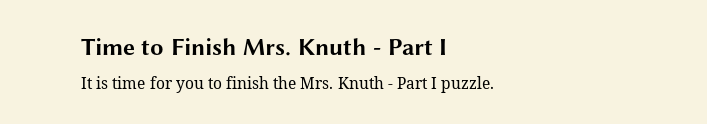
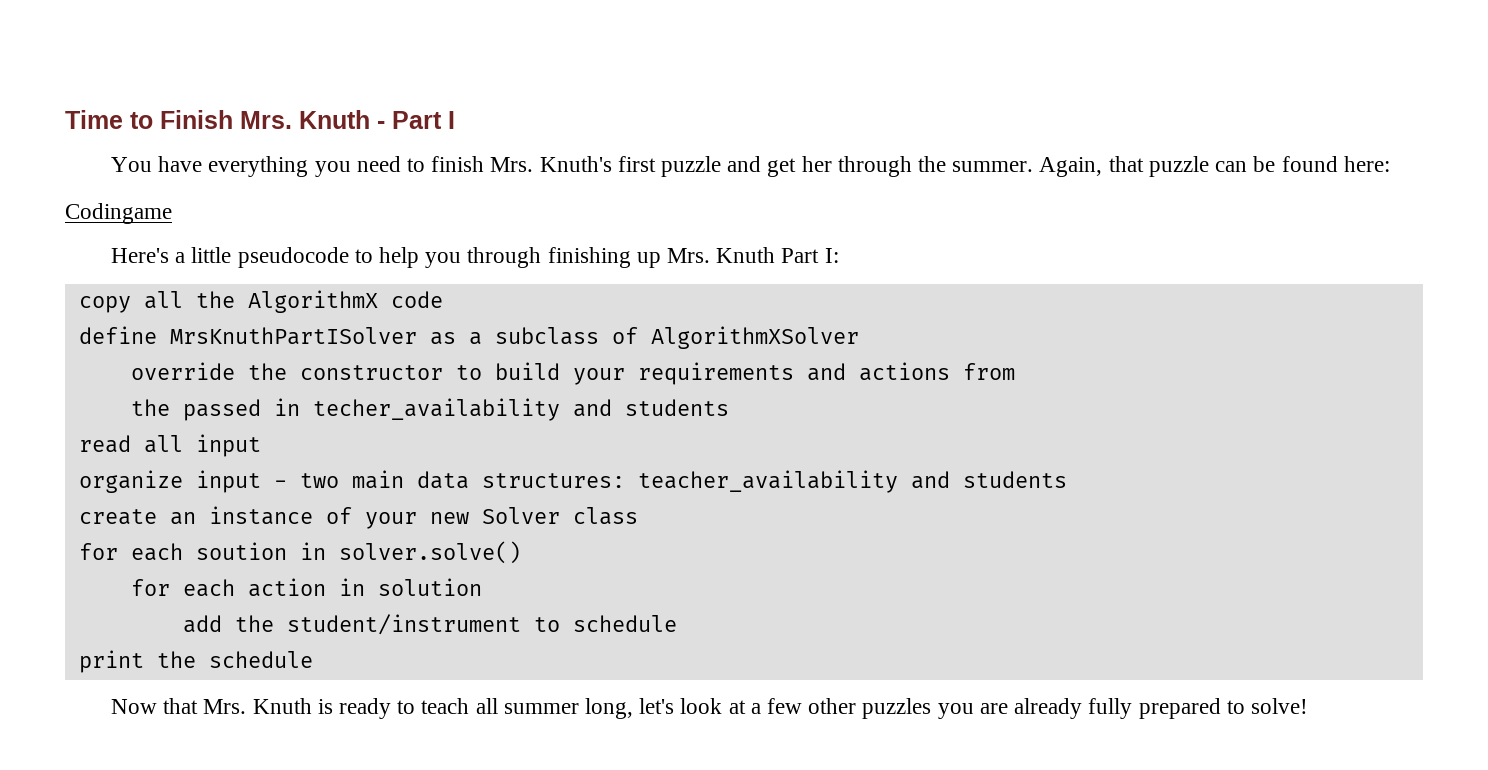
- It is time for you to finish the Mrs. Knuth - Part I puzzle.
+ You have everything you need to finish Mrs. Knuth's first puzzle and get her through the summer. Again, that puzzle can be found here:
+ Codingame
+ Here's a little pseudocode to help you through finishing up Mrs. Knuth Part I:
+ copy all the AlgorithmX code
+ define MrsKnuthPartISolver as a subclass of AlgorithmXSolver
+ override the constructor to build your requirements and actions from
+ the passed in techer_availability and students
+ read all input
+ organize input - two main data structures: teacher_availability and students
+ create an instance of your new Solver class
+ for each soution in solver.solve()
+ for each action in solution
+ add the student/instrument to schedule
+ print the schedule
+ Now that Mrs. Knuth is ready to teach all summer long, let's look at a few other puzzles you are already fully prepared to solve!

